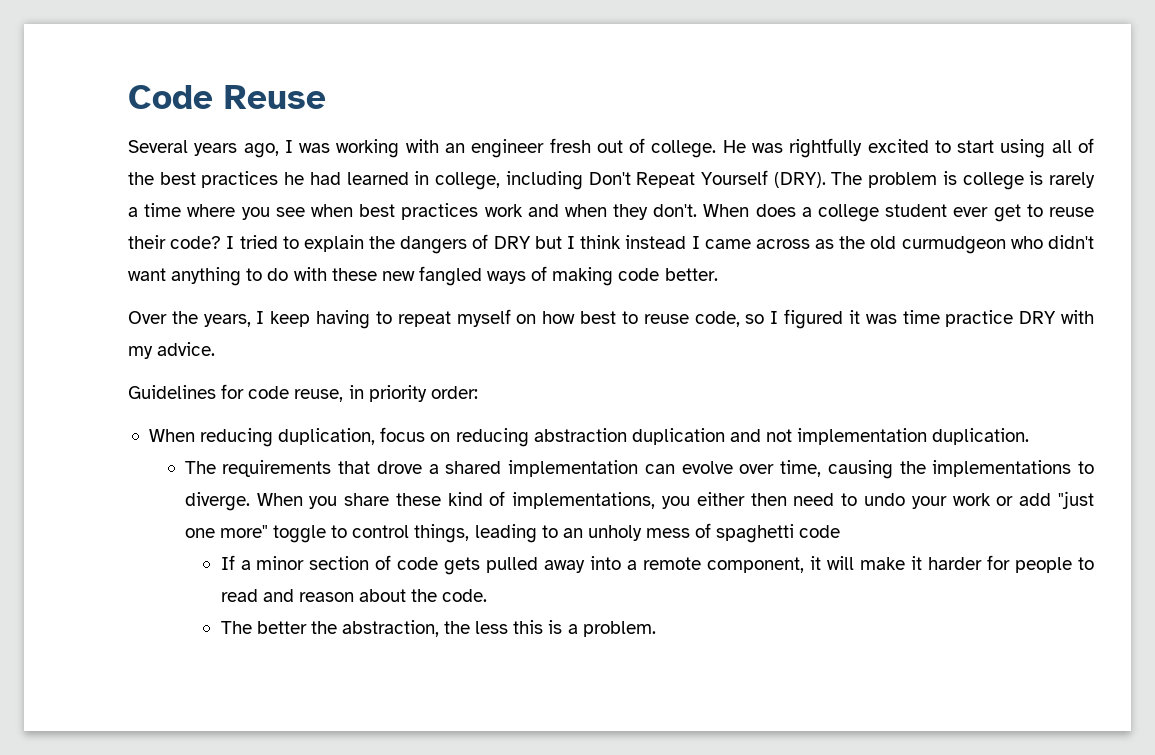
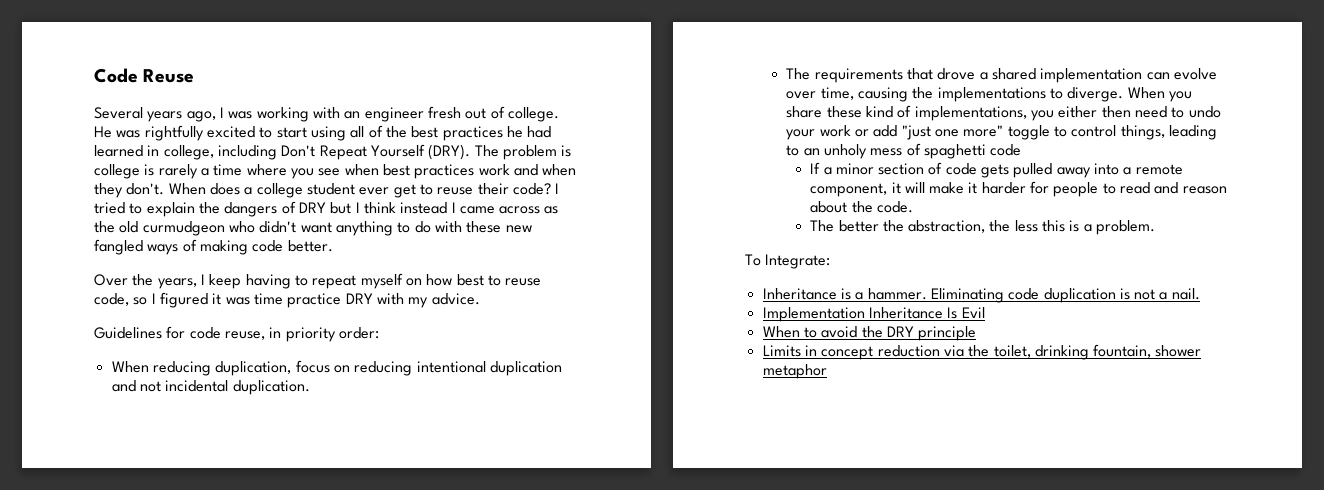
- When reducing duplication, focus on reducing abstraction duplication and not implementation duplication.
+ When reducing duplication, focus on reducing intentional duplication and not incidental duplication.
+ To Integrate:
+ Inheritance is a hammer. Eliminating code duplication is not a nail.
+ Implementation Inheritance Is Evil
+ When to avoid the DRY principle
+ Limits in concept reduction via the toilet, drinking fountain, shower metaphor

